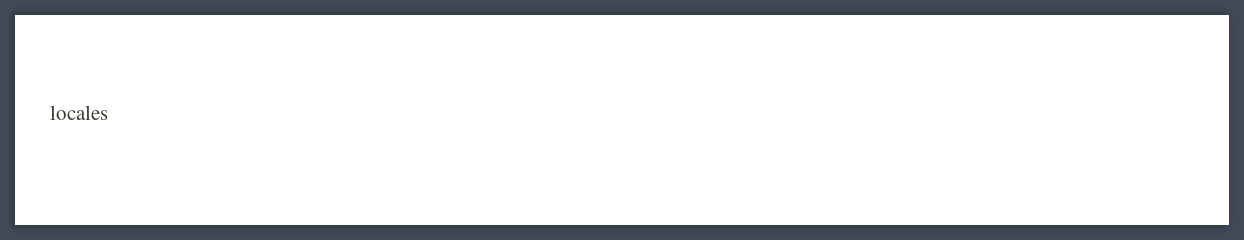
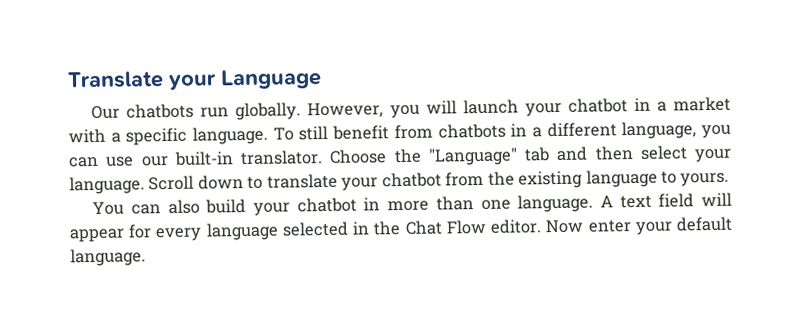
- locales
+ Translate your Language
+ Our chatbots run globally. However, you will launch your chatbot in a market with a specific language. To still benefit from chatbots in a different language, you can use our built-in translator. Choose the "Language" tab and then select your language. Scroll down to translate your chatbot from the existing language to yours.
+ You can also build your chatbot in more than one language. A text field will appear for every language selected in the Chat Flow editor. Now enter your default language.

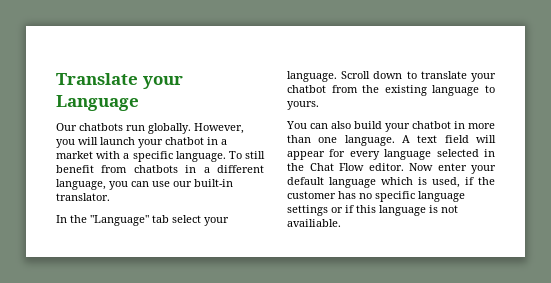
- To still benefit from chatbots in a different language, you can use our built-in translator. Choose the "Language" tab and then select your language.
+ To still benefit from chatbots in a different language, you can use our built-in translator.
+ In the "Language" tab select your language.
- Now enter your default language.
+ Now enter your default language which is used, if the customer has no specific language settings or if this language is not availiable.

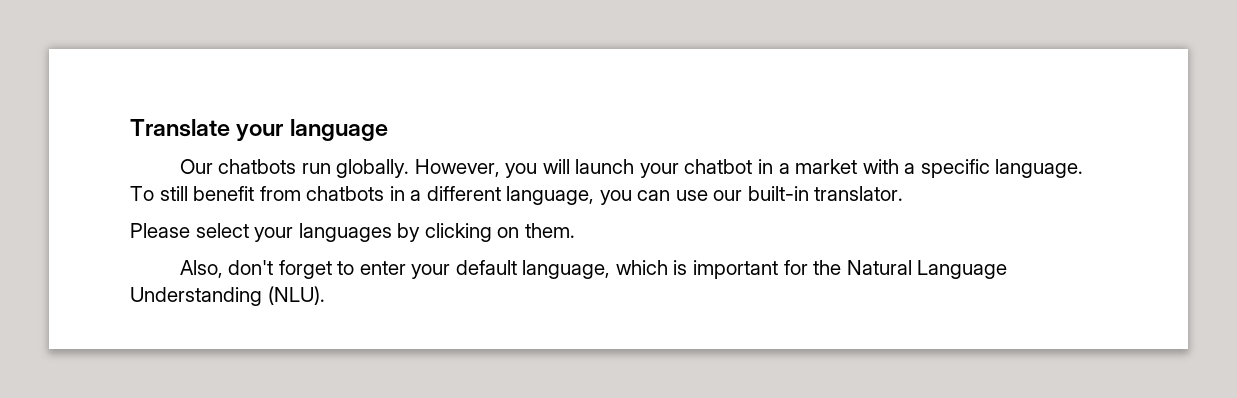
- Translate your Language
+ Translate your language
- In the "Language" tab select your language. Scroll down to translate your chatbot from the existing language to yours.
- You can also build your chatbot in more than one language. A text field will appear for every language selected in the Chat Flow editor. Now enter your default language which is used, if the customer has no specific language settings or if this language is not availiable.
+ Please select your languages by clicking on them.
+ Also, don't forget to enter your default language, which is important for the Natural Language Understanding (NLU).

